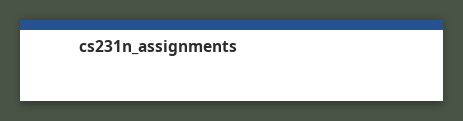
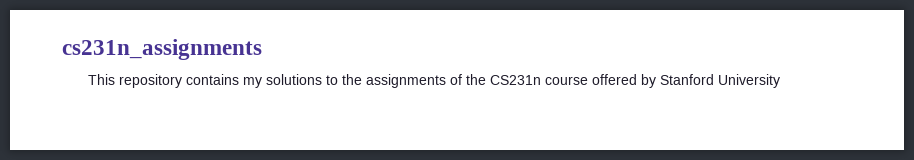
+ This repository contains my solutions to the assignments of the CS231n course offered by Stanford University

